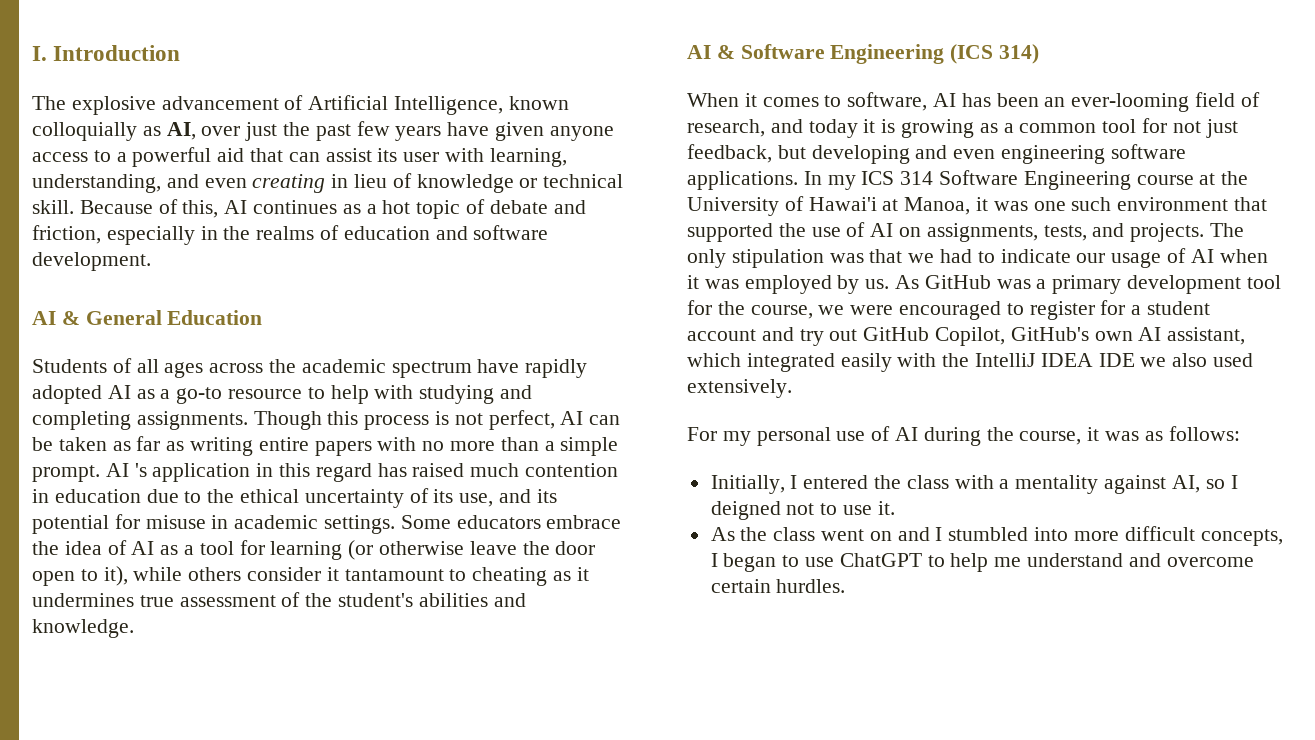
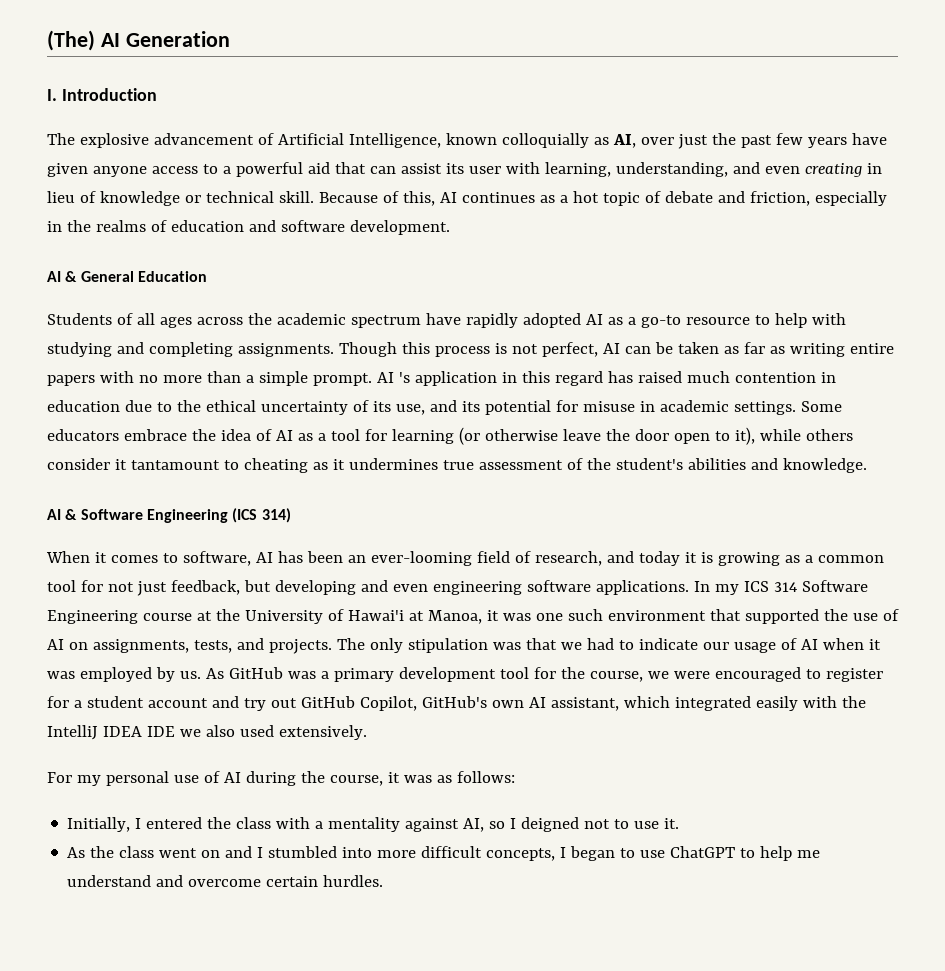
+ (The) AI Generation

